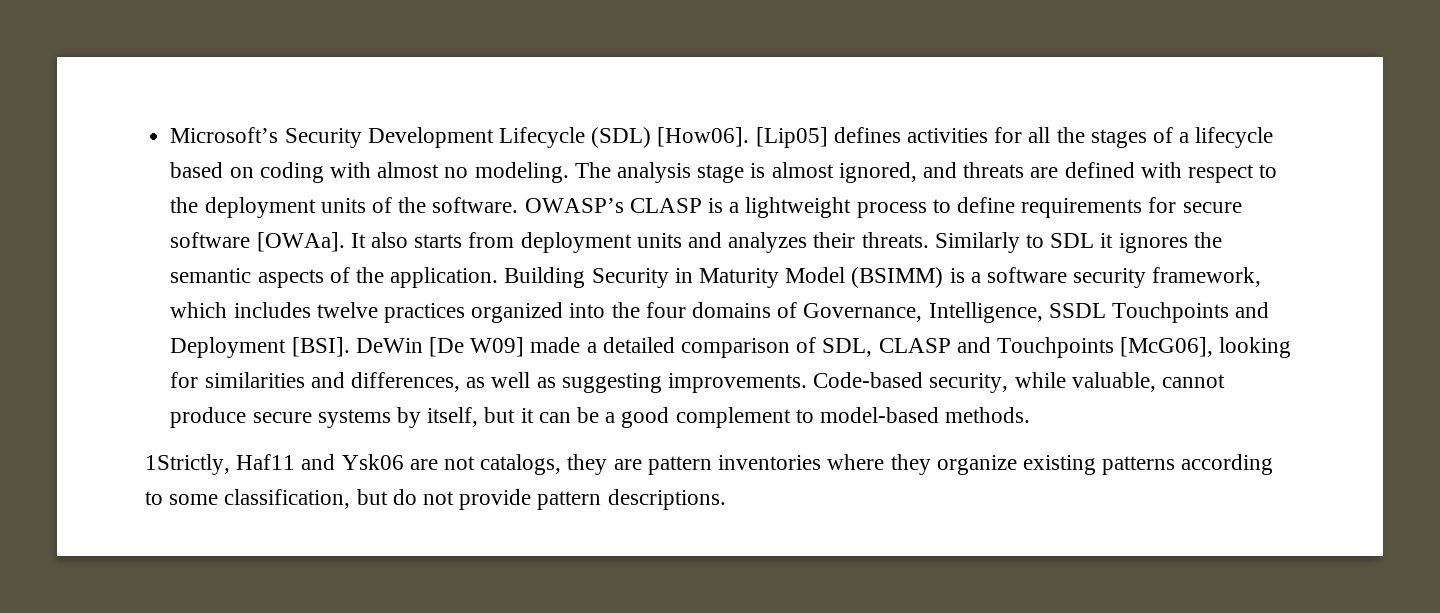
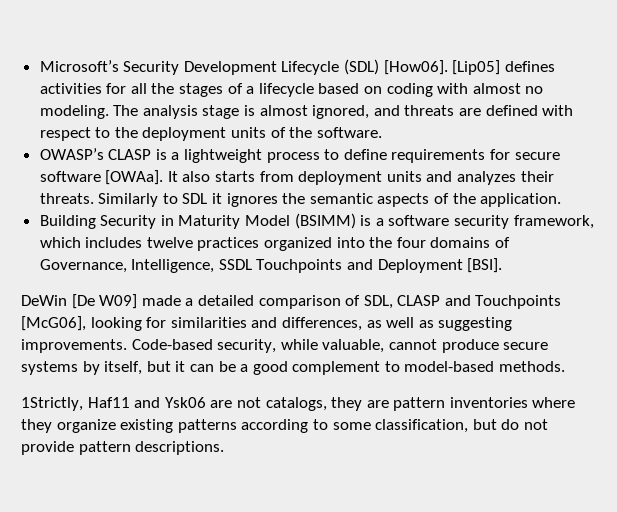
- The analysis stage is almost ignored, and threats are defined with respect to the deployment units of the software. OWASP’s CLASP is a lightweight process to define requirements for secure software [OWAa].
+ The analysis stage is almost ignored, and threats are defined with respect to the deployment units of the software.
+ OWASP’s CLASP is a lightweight process to define requirements for secure software [OWAa].
- Similarly to SDL it ignores the semantic aspects of the application. Building Security in Maturity Model (BSIMM) is a software security framework, which includes twelve practices organized into the four domains of Governance, Intelligence, SSDL Touchpoints and Deployment [BSI]. DeWin [De W09] made a detailed comparison of SDL, CLASP and Touchpoints [McG06], looking for similarities and differences, as well as suggesting improvements.
+ Similarly to SDL it ignores the semantic aspects of the application.
+ Building Security in Maturity Model (BSIMM) is a software security framework, which includes twelve practices organized into the four domains of Governance, Intelligence, SSDL Touchpoints and Deployment [BSI].
+ DeWin [De W09] made a detailed comparison of SDL, CLASP and Touchpoints [McG06], looking for similarities and differences, as well as suggesting improvements.

